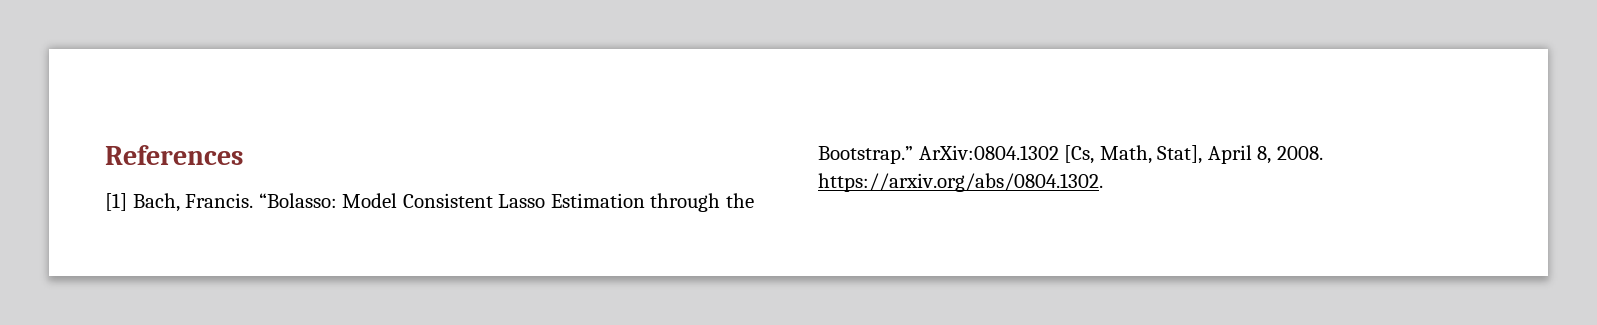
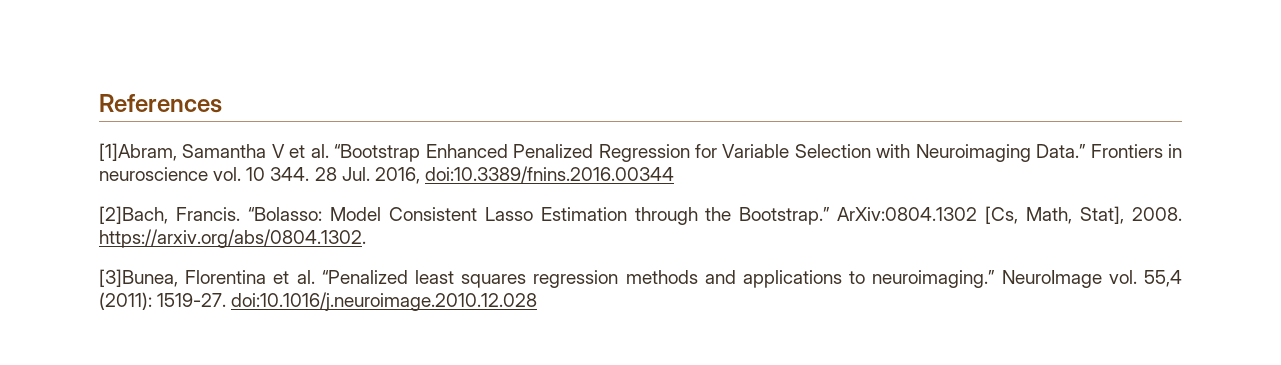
- [1] Bach, Francis.
+ [1]Abram, Samantha V et al. “Bootstrap Enhanced Penalized Regression for Variable Selection with Neuroimaging Data.” Frontiers in neuroscience vol. 10 344. 28 Jul. 2016, doi:10.3389/fnins.2016.00344
+ [2]Bach, Francis.
- ArXiv:0804.1302 [Cs, Math, Stat], April 8, 2008. https://arxiv.org/abs/0804.1302.
+ ArXiv:0804.1302 [Cs, Math, Stat], 2008. https://arxiv.org/abs/0804.1302.
+ [3]Bunea, Florentina et al. “Penalized least squares regression methods and applications to neuroimaging.” NeuroImage vol. 55,4 (2011): 1519-27. doi:10.1016/j.neuroimage.2010.12.028

